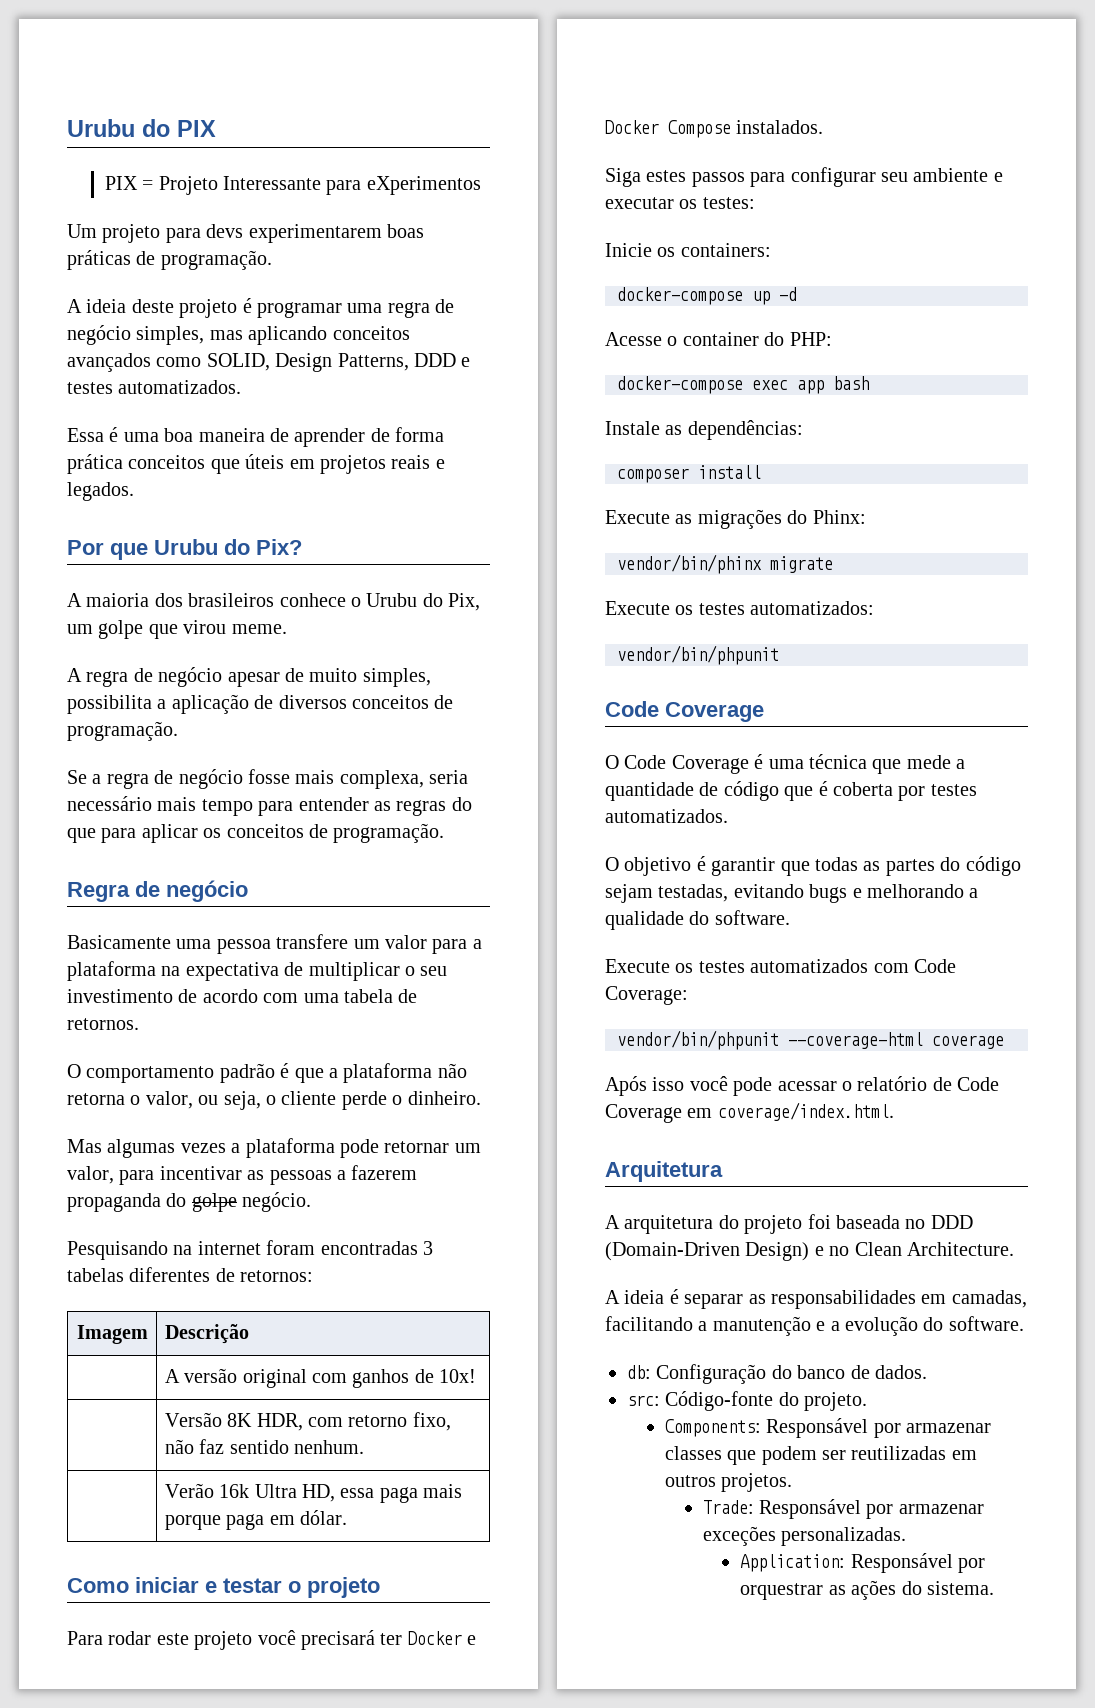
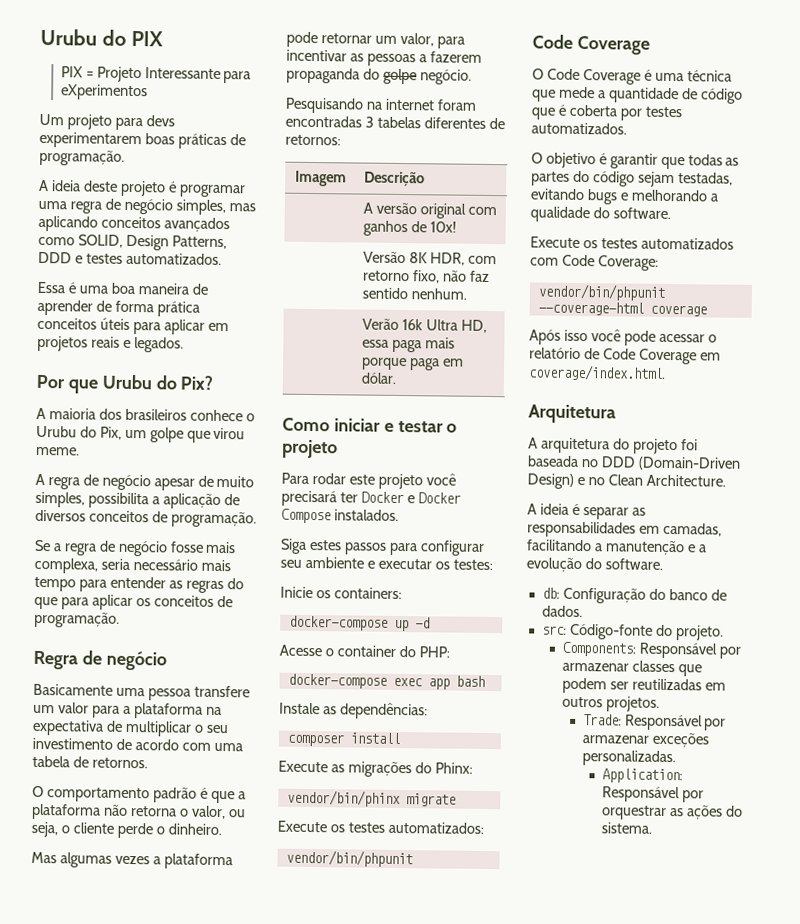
- Essa é uma boa maneira de aprender de forma prática conceitos que úteis em projetos reais e legados.
+ Essa é uma boa maneira de aprender de forma prática conceitos úteis para aplicar em projetos reais e legados.

